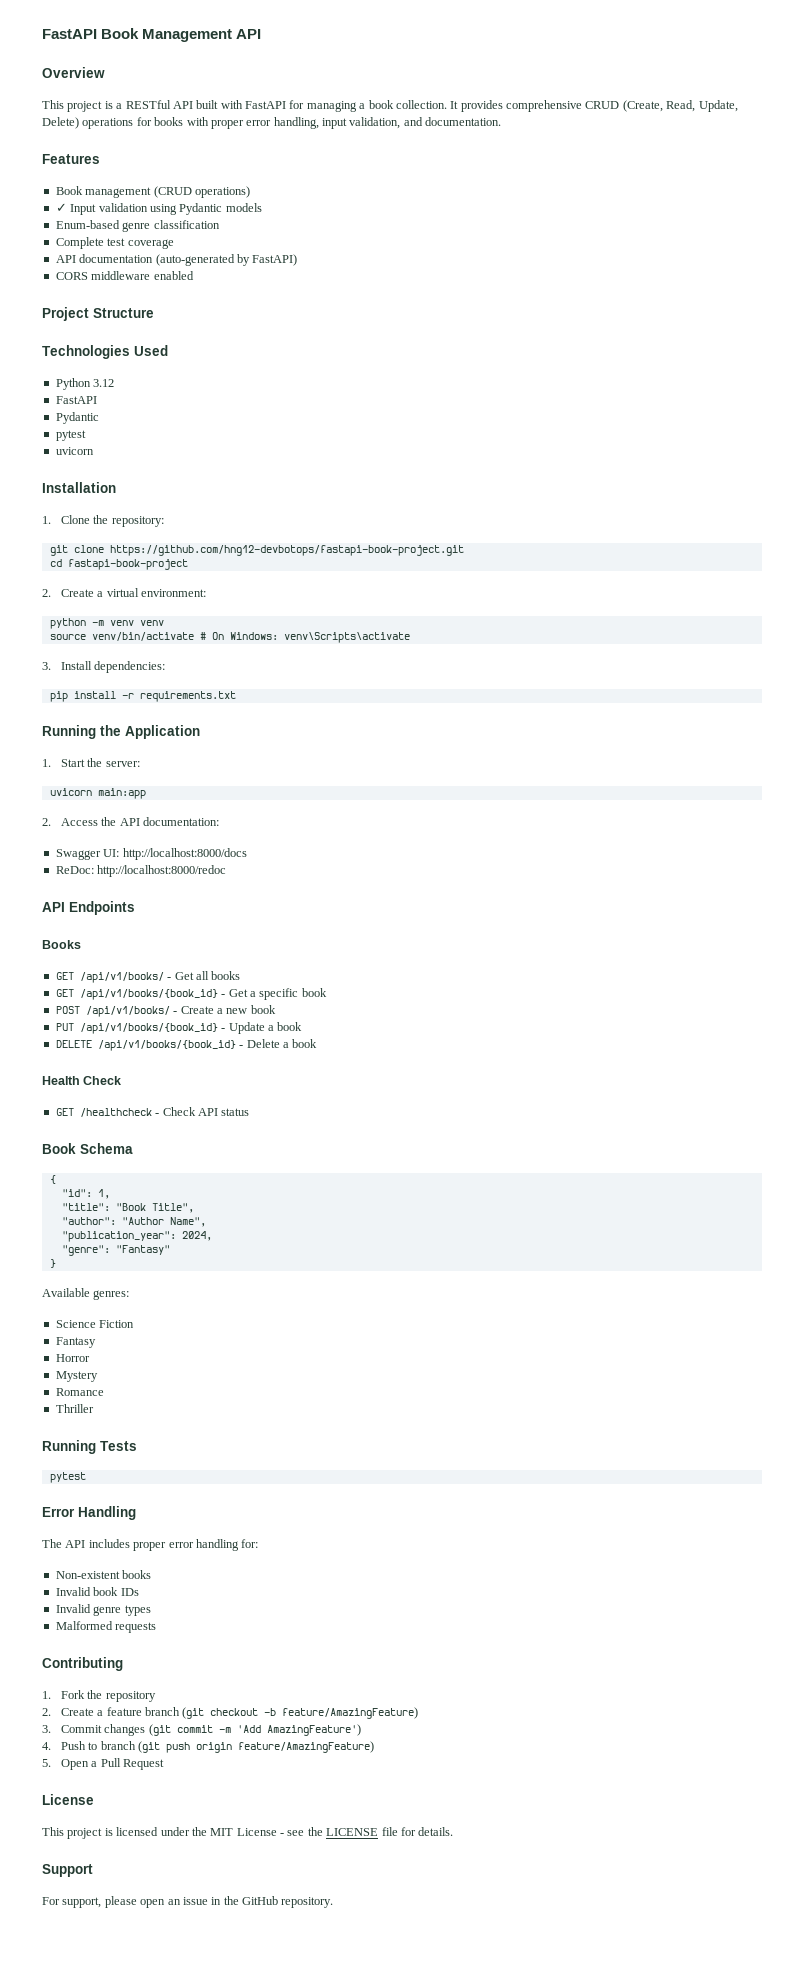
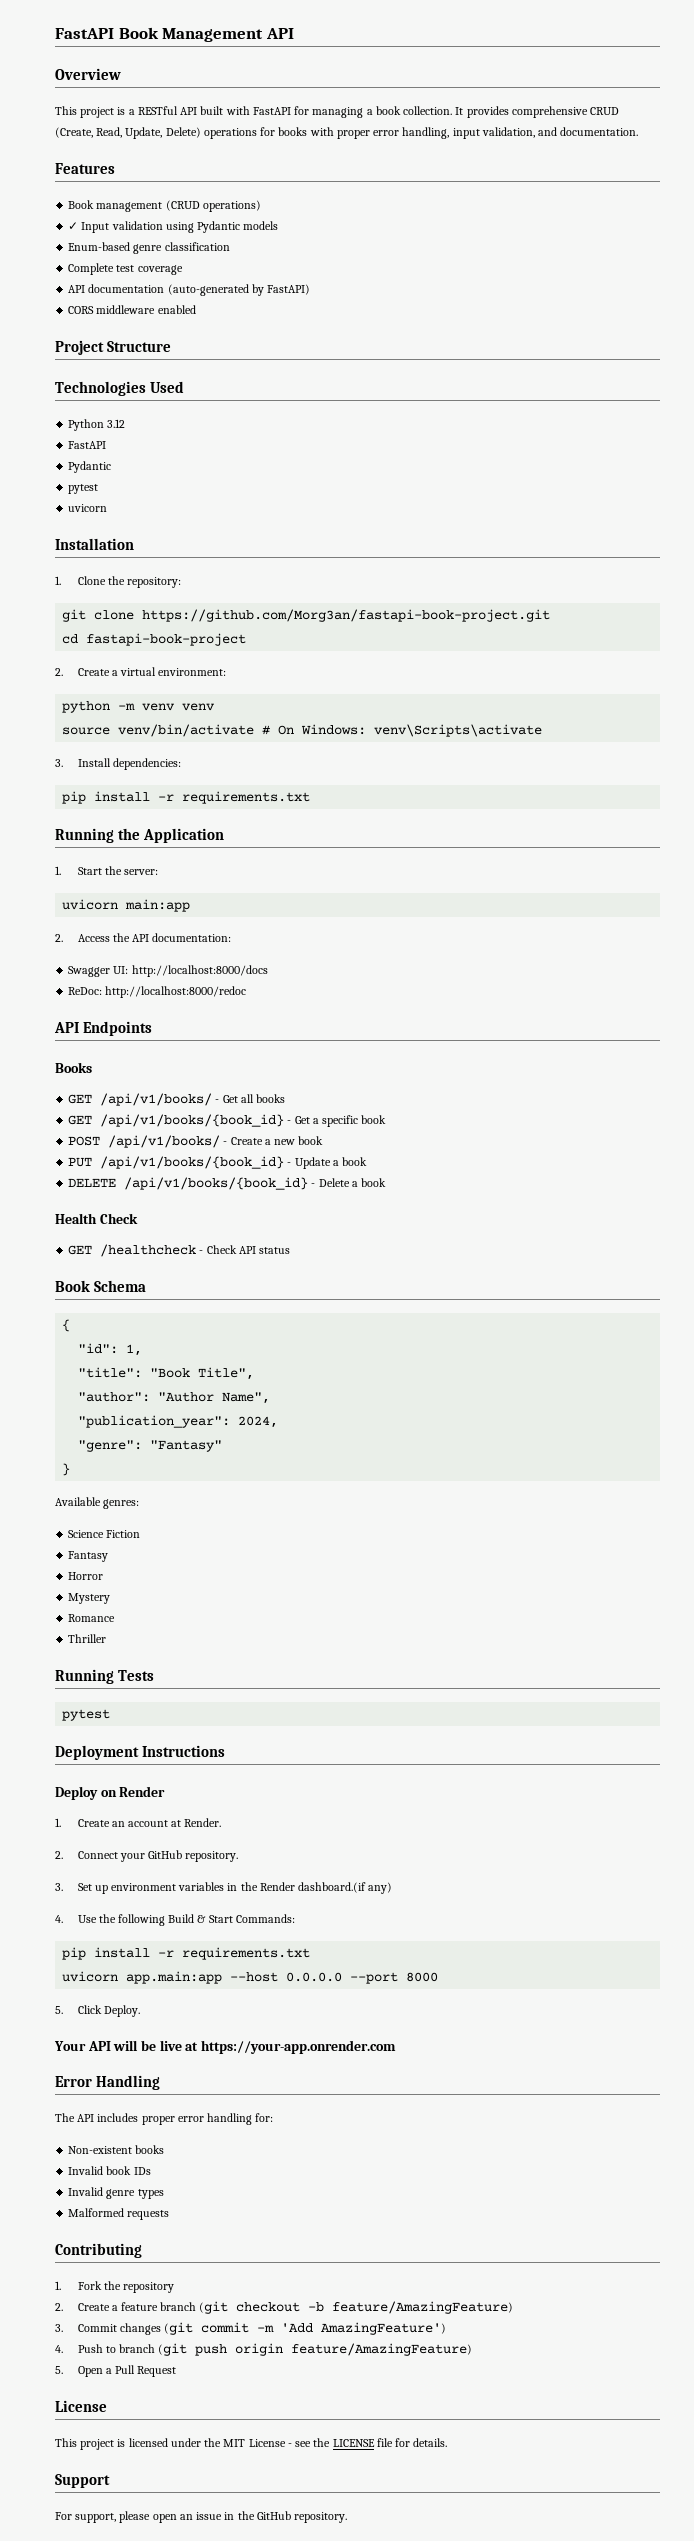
- git clone https://github.com/hng12-devbotops/fastapi-book-project.git
+ git clone https://github.com/Morg3an/fastapi-book-project.git
+ Deployment Instructions
+ Deploy on Render
+ 1. Create an account at Render.
+ 2. Connect your GitHub repository.
+ 3. Set up environment variables in the Render dashboard.(if any)
+ 4. Use the following Build & Start Commands:
+ pip install -r requirements.txt
+ uvicorn app.main:app --host 0.0.0.0 --port 8000
+ 5. Click Deploy.
+ Your API will be live at https://your-app.onrender.com

